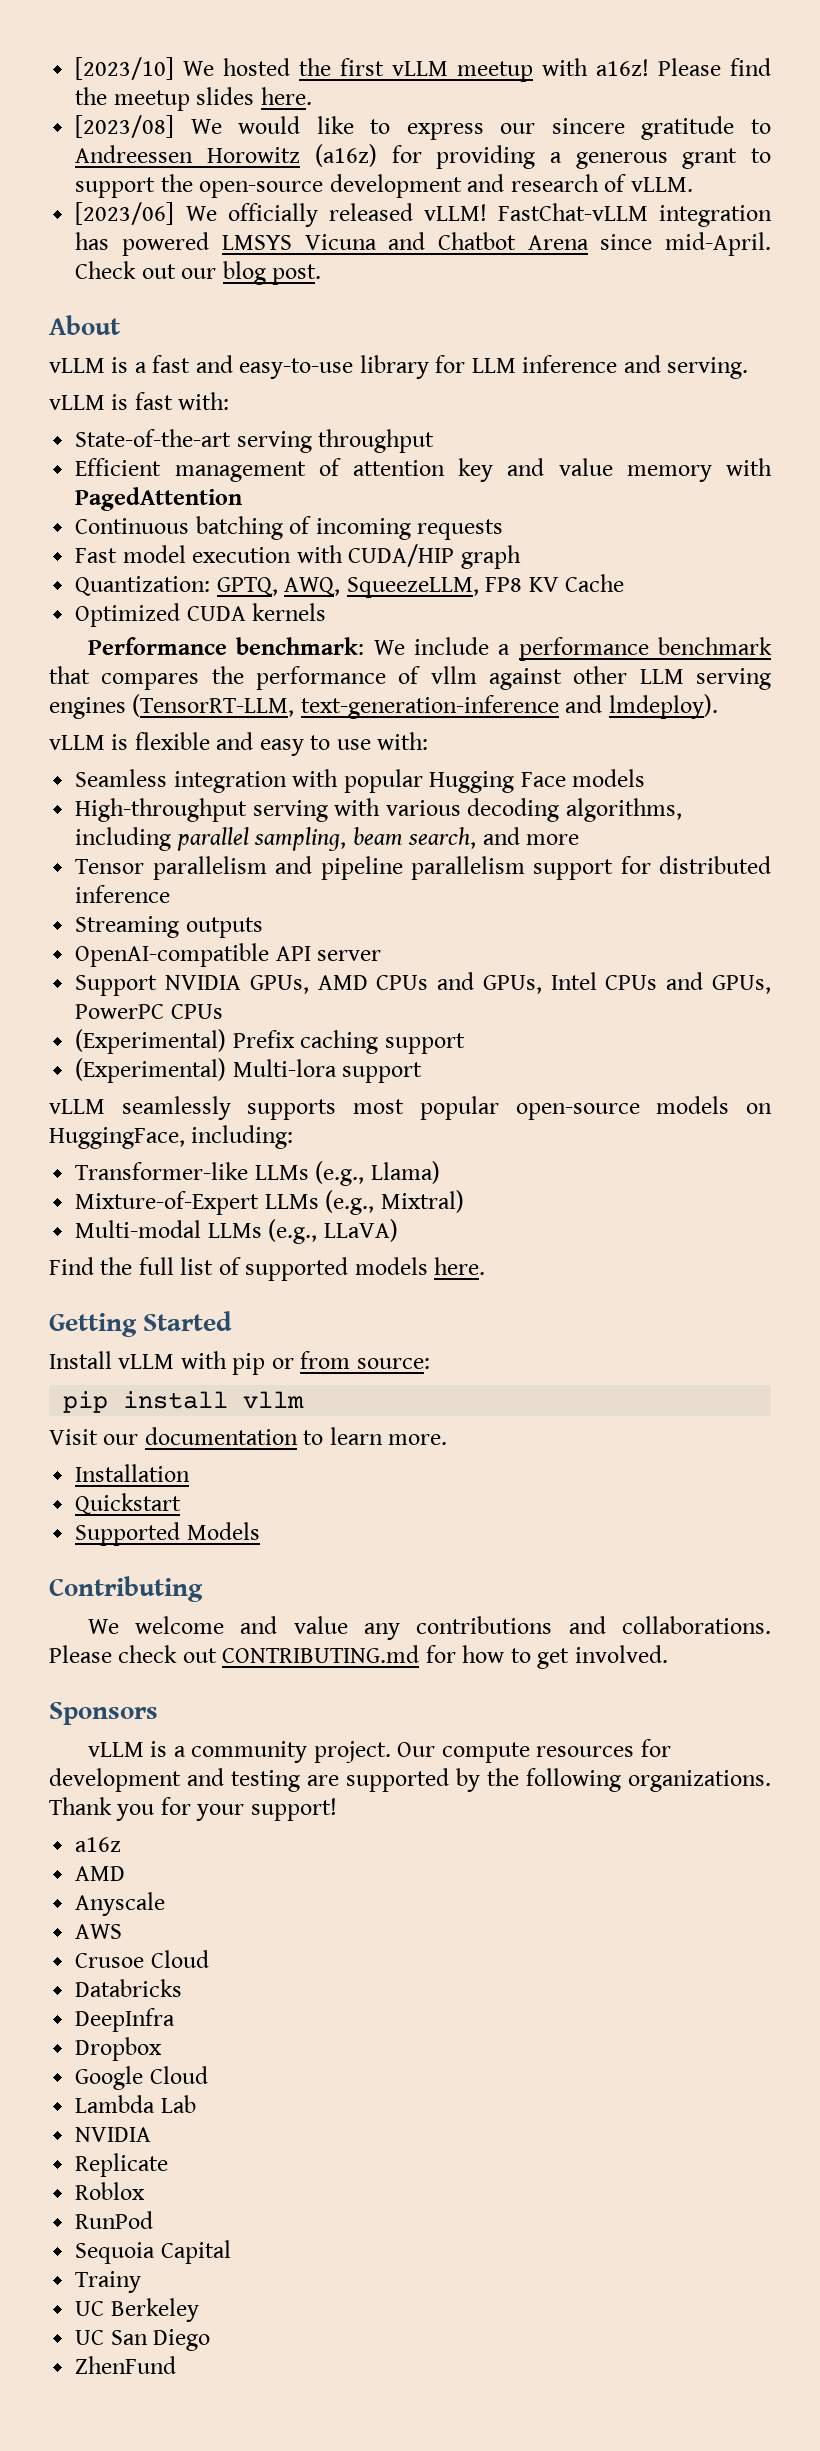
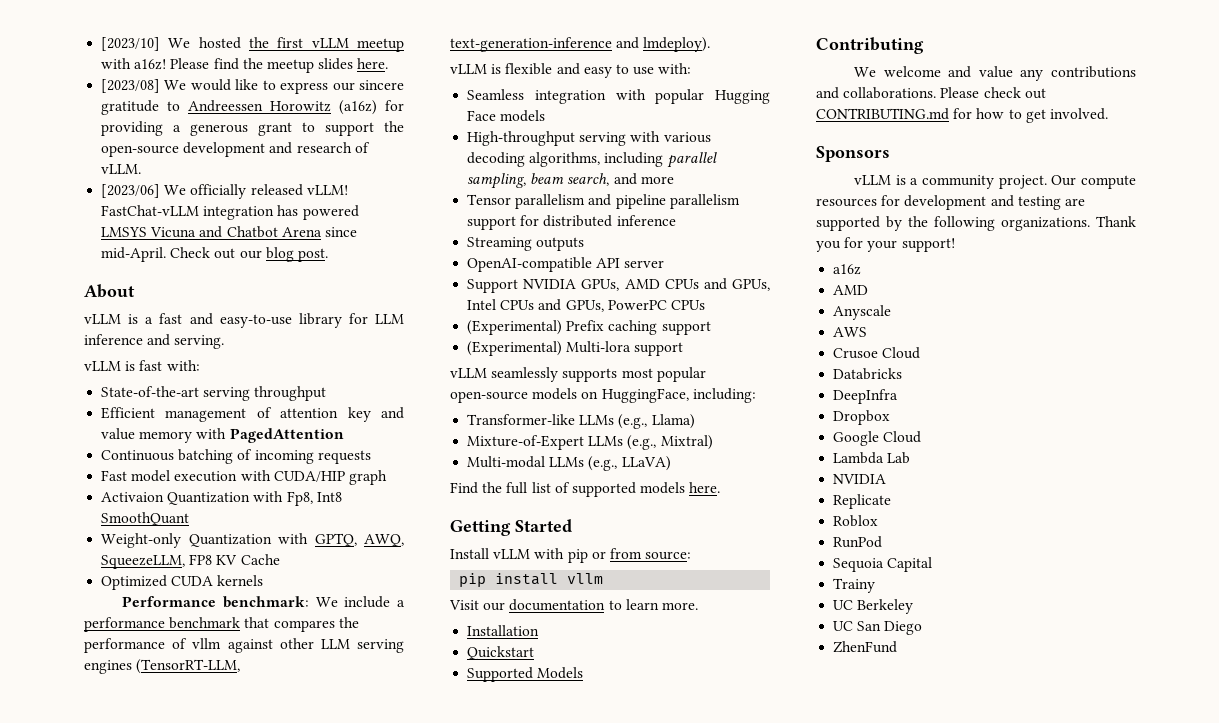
- Quantization: GPTQ, AWQ, SqueezeLLM, FP8 KV Cache
+ Activaion Quantization with Fp8, Int8 SmoothQuant
+ Weight-only Quantization with GPTQ, AWQ, SqueezeLLM, FP8 KV Cache

